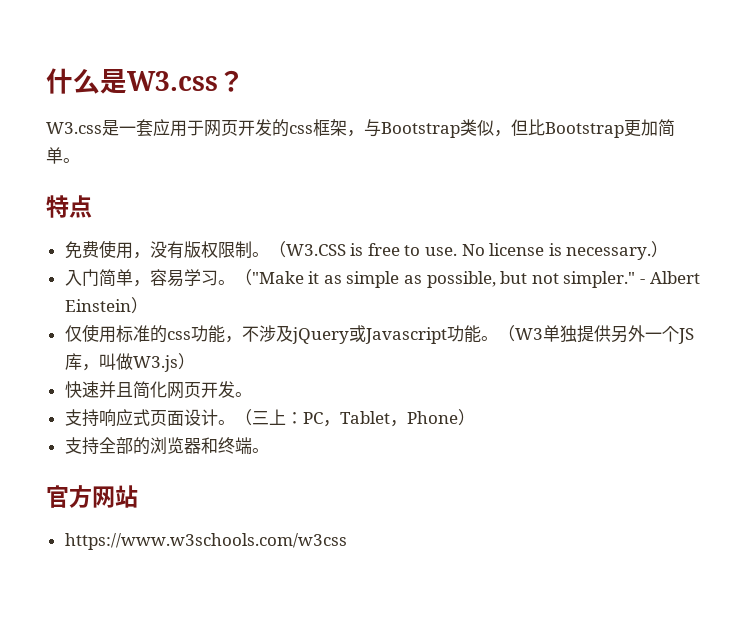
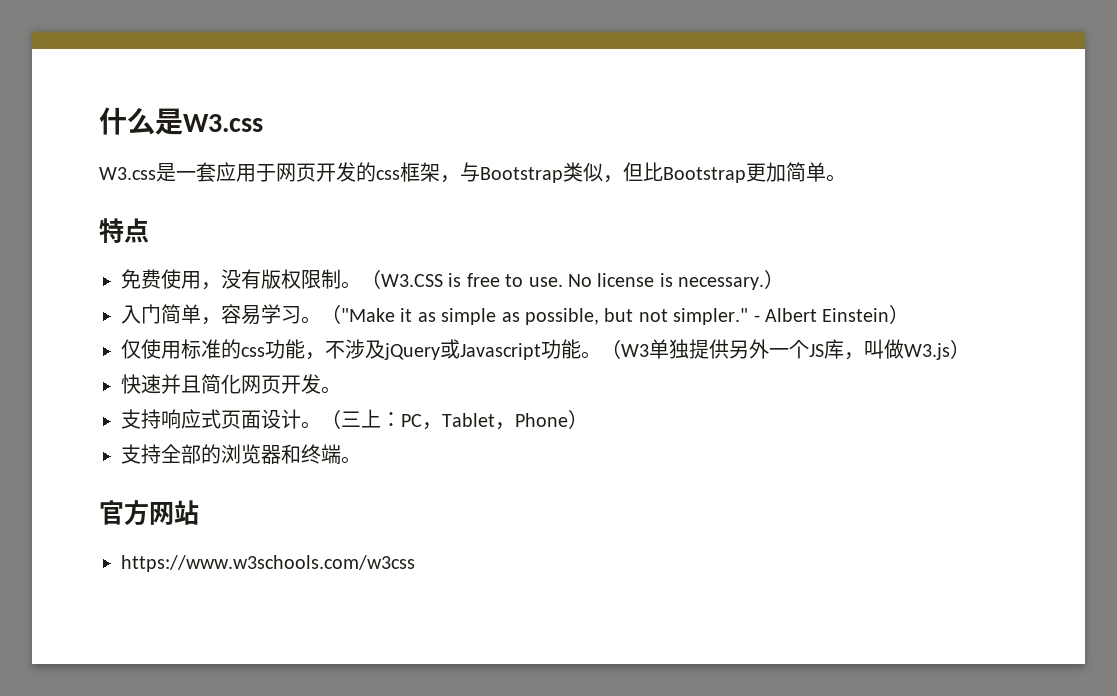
- 什么是W3.css？
+ 什么是W3.css

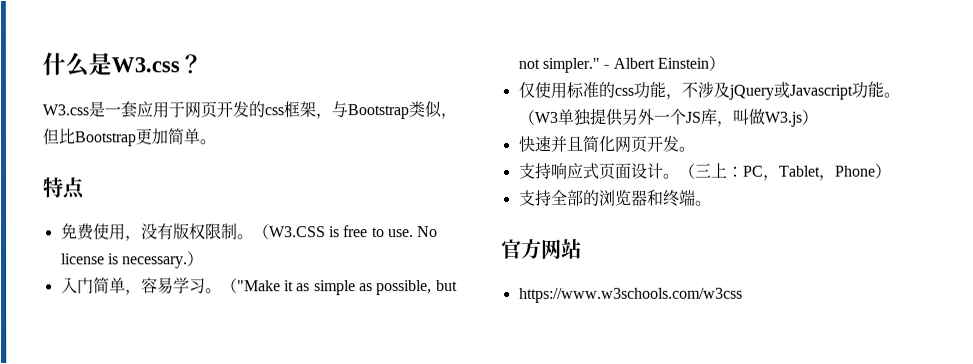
- 什么是W3.css
+ 什么是W3.css？

